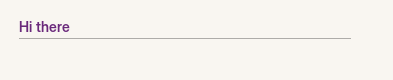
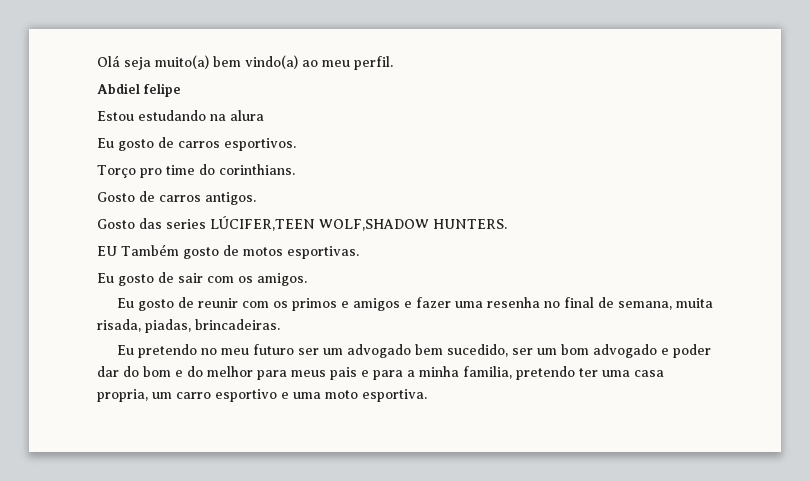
- Hi there
+ Olá seja muito(a) bem vindo(a) ao meu perfil.
+ Abdiel felipe
+ Estou estudando na alura
+ Eu gosto de carros esportivos.
+ Torço pro time do corinthians.
+ Gosto de carros antigos.
+ Gosto das series LÚCIFER,TEEN WOLF,SHADOW HUNTERS.
+ EU Também gosto de motos esportivas.
+ Eu gosto de sair com os amigos.
+ Eu gosto de reunir com os primos e amigos e fazer uma resenha no final de semana, muita risada, piadas, brincadeiras.
+ Eu pretendo no meu futuro ser um advogado bem sucedido, ser um bom advogado e poder dar do bom e do melhor para meus pais e para a minha familia, pretendo ter uma casa propria, um carro esportivo e uma moto esportiva.

